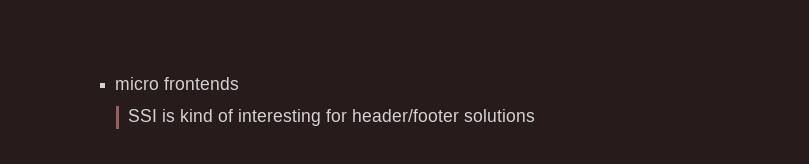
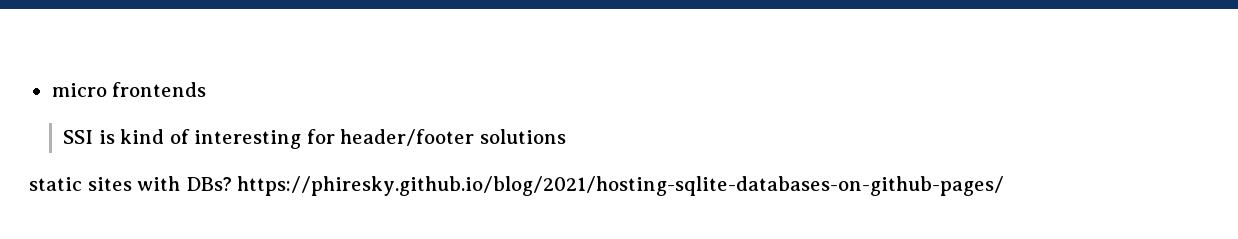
+ static sites with DBs? https://phiresky.github.io/blog/2021/hosting-sqlite-databases-on-github-pages/

